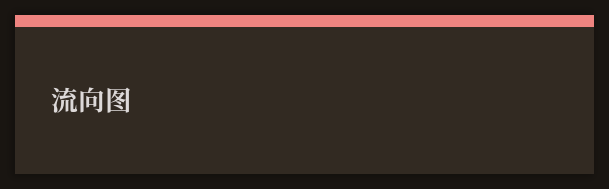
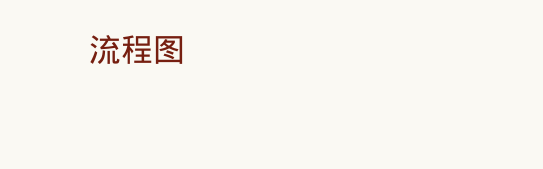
- 流向图
+ 流程图

